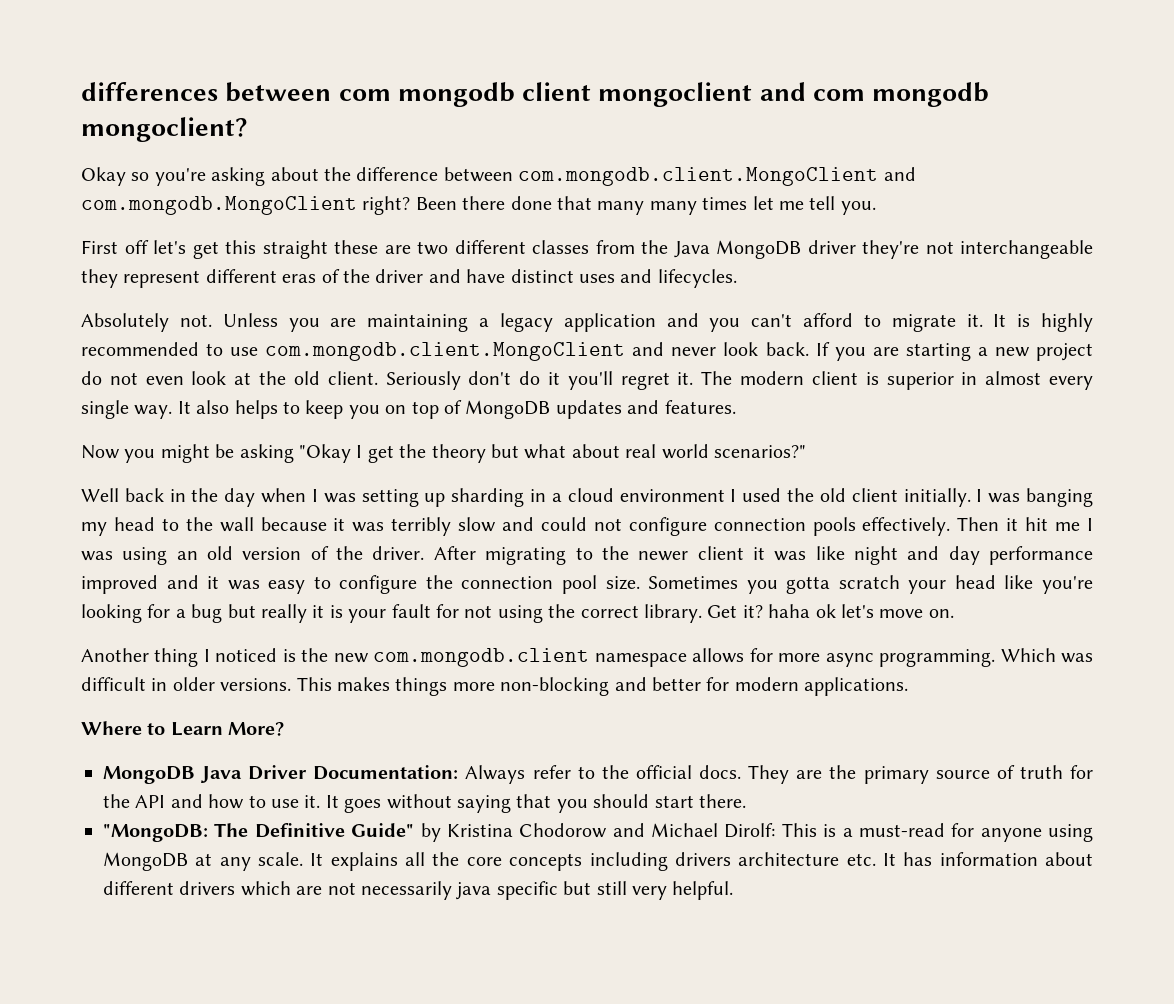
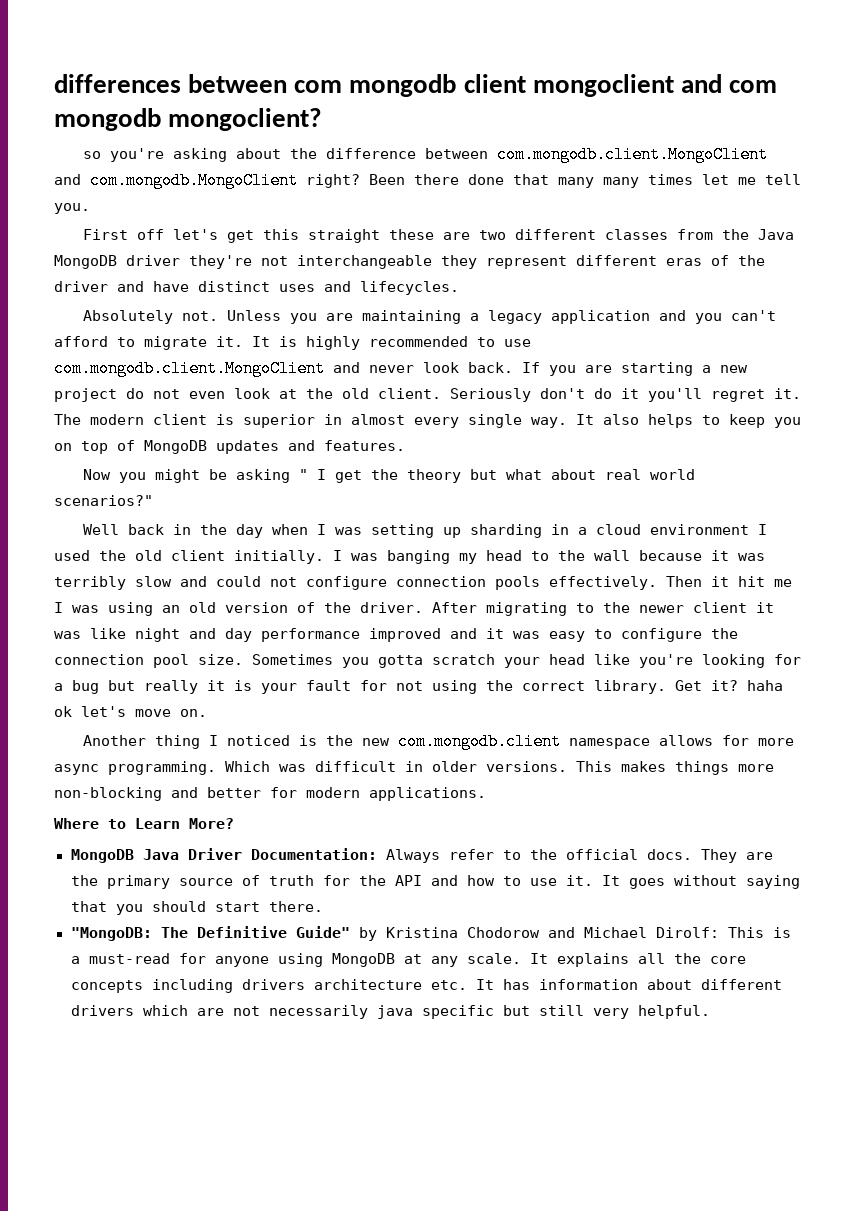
- Okay so you're asking about the difference between com.mongodb.client.MongoClient and com.mongodb.MongoClient right?
+ so you're asking about the difference between com.mongodb.client.MongoClient and com.mongodb.MongoClient right?
- Now you might be asking "Okay I get the theory but what about real world scenarios?"
+ Now you might be asking " I get the theory but what about real world scenarios?"

